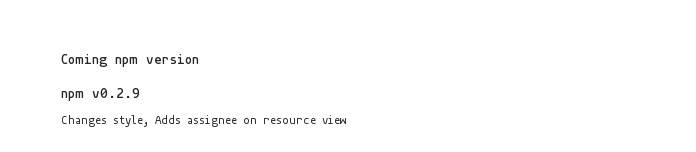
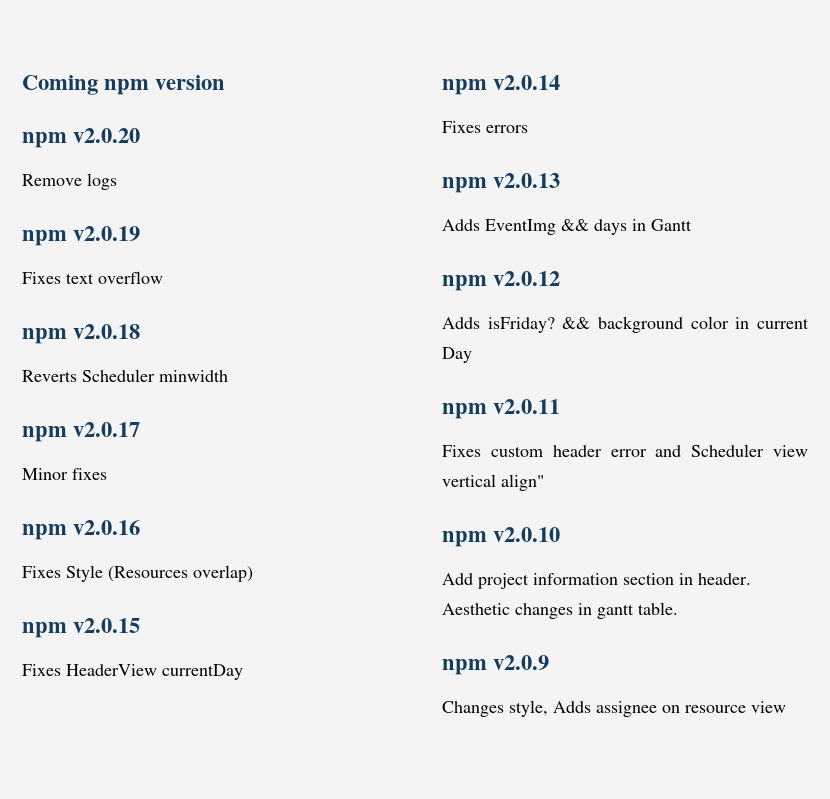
- npm v0.2.9
+ npm v2.0.20
+ Remove logs
+ npm v2.0.19
+ Fixes text overflow
+ npm v2.0.18
+ Reverts Scheduler minwidth
+ npm v2.0.17
+ Minor fixes
+ npm v2.0.16
+ Fixes Style (Resources overlap)
+ npm v2.0.15
+ Fixes HeaderView currentDay
+ npm v2.0.14
+ Fixes errors
+ npm v2.0.13
+ Adds EventImg && days in Gantt
+ npm v2.0.12
+ Adds isFriday? && background color in current Day
+ npm v2.0.11
+ Fixes custom header error and Scheduler view vertical align"
+ npm v2.0.10
+ Add project information section in header. Aesthetic changes in gantt table.
+ npm v2.0.9

